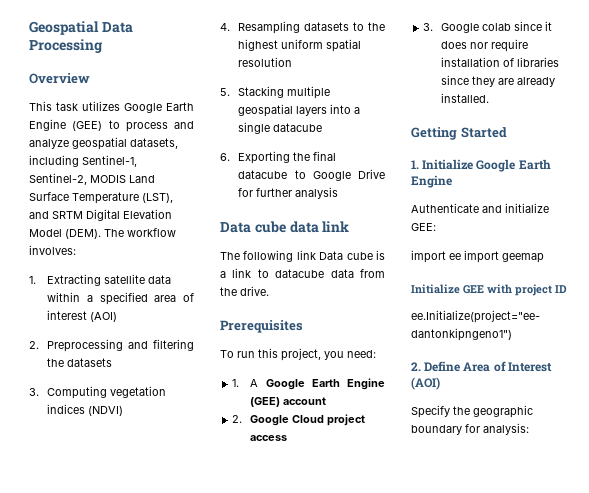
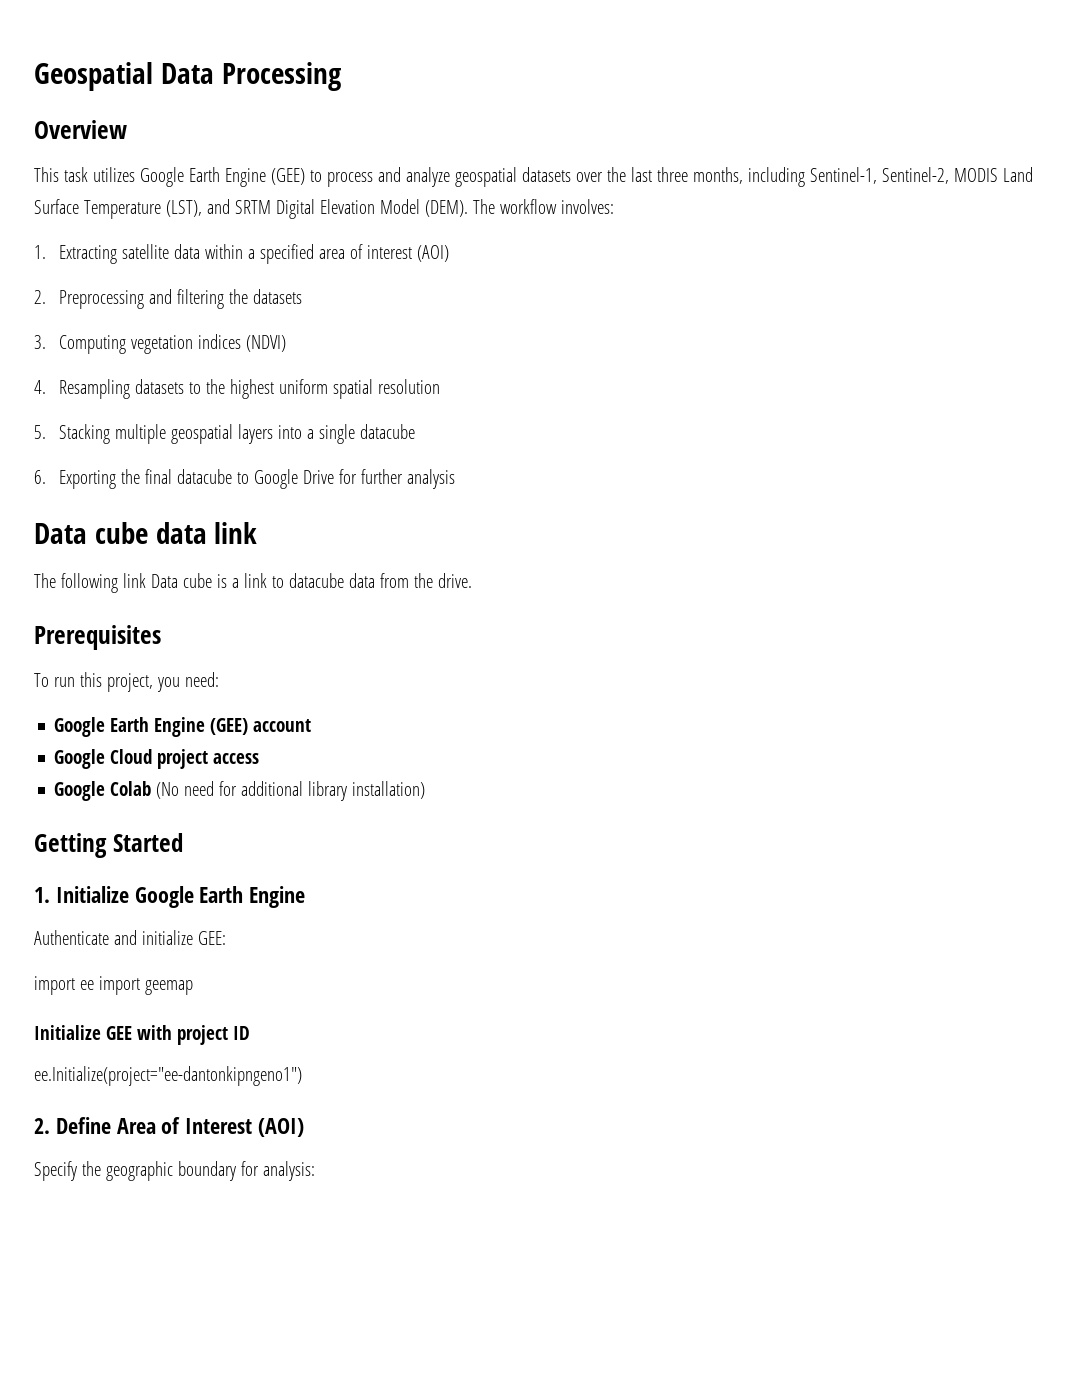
- This task utilizes Google Earth Engine (GEE) to process and analyze geospatial datasets, including Sentinel-1, Sentinel-2, MODIS Land Surface Temperature (LST), and SRTM Digital Elevation Model (DEM).
+ This task utilizes Google Earth Engine (GEE) to process and analyze geospatial datasets over the last three months, including Sentinel-1, Sentinel-2, MODIS Land Surface Temperature (LST), and SRTM Digital Elevation Model (DEM).
- 1. A Google Earth Engine (GEE) account
+ Google Earth Engine (GEE) account
- 2. Google Cloud project access
+ Google Cloud project access
- 3. Google colab since it does nor require installation of libraries since they are already installed.
+ Google Colab (No need for additional library installation)

